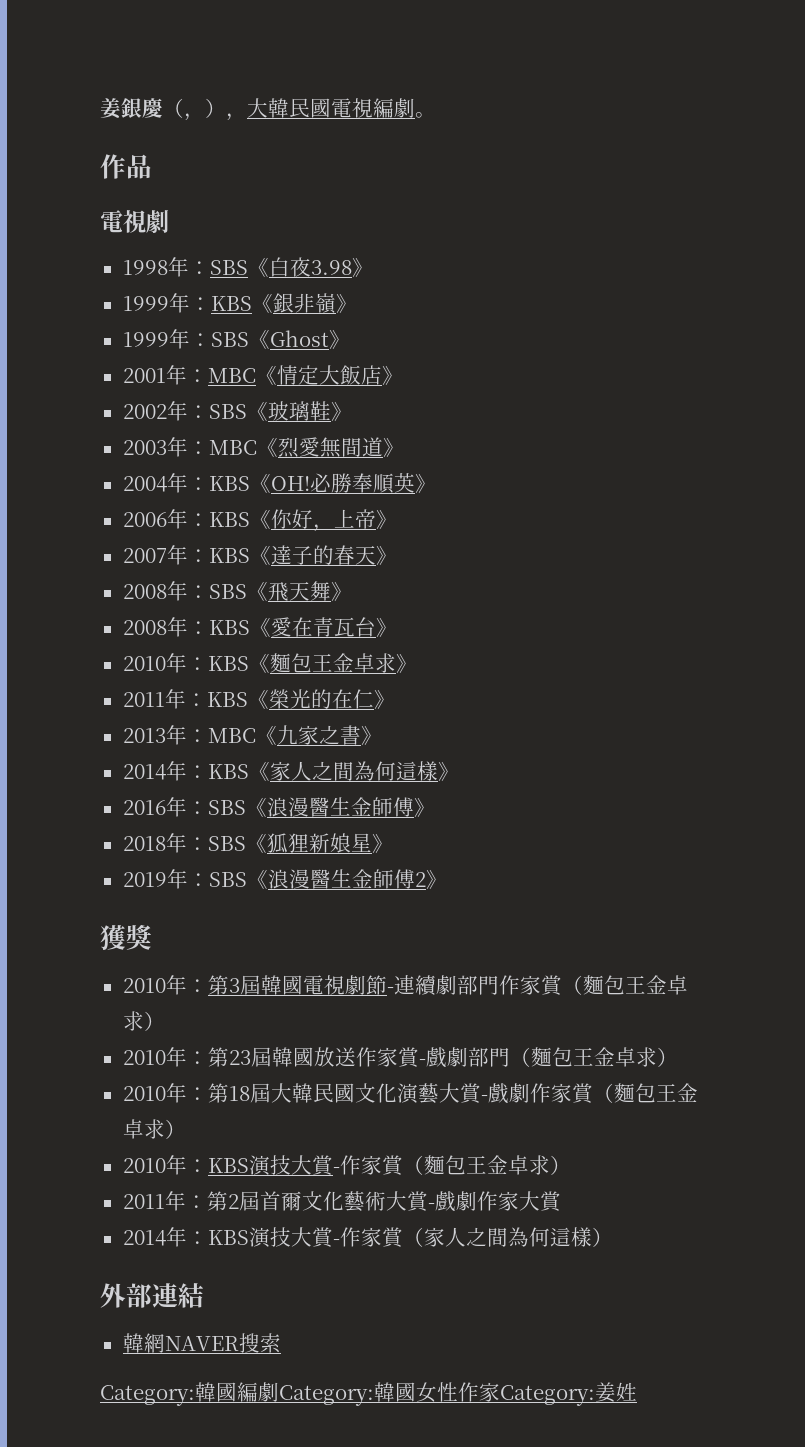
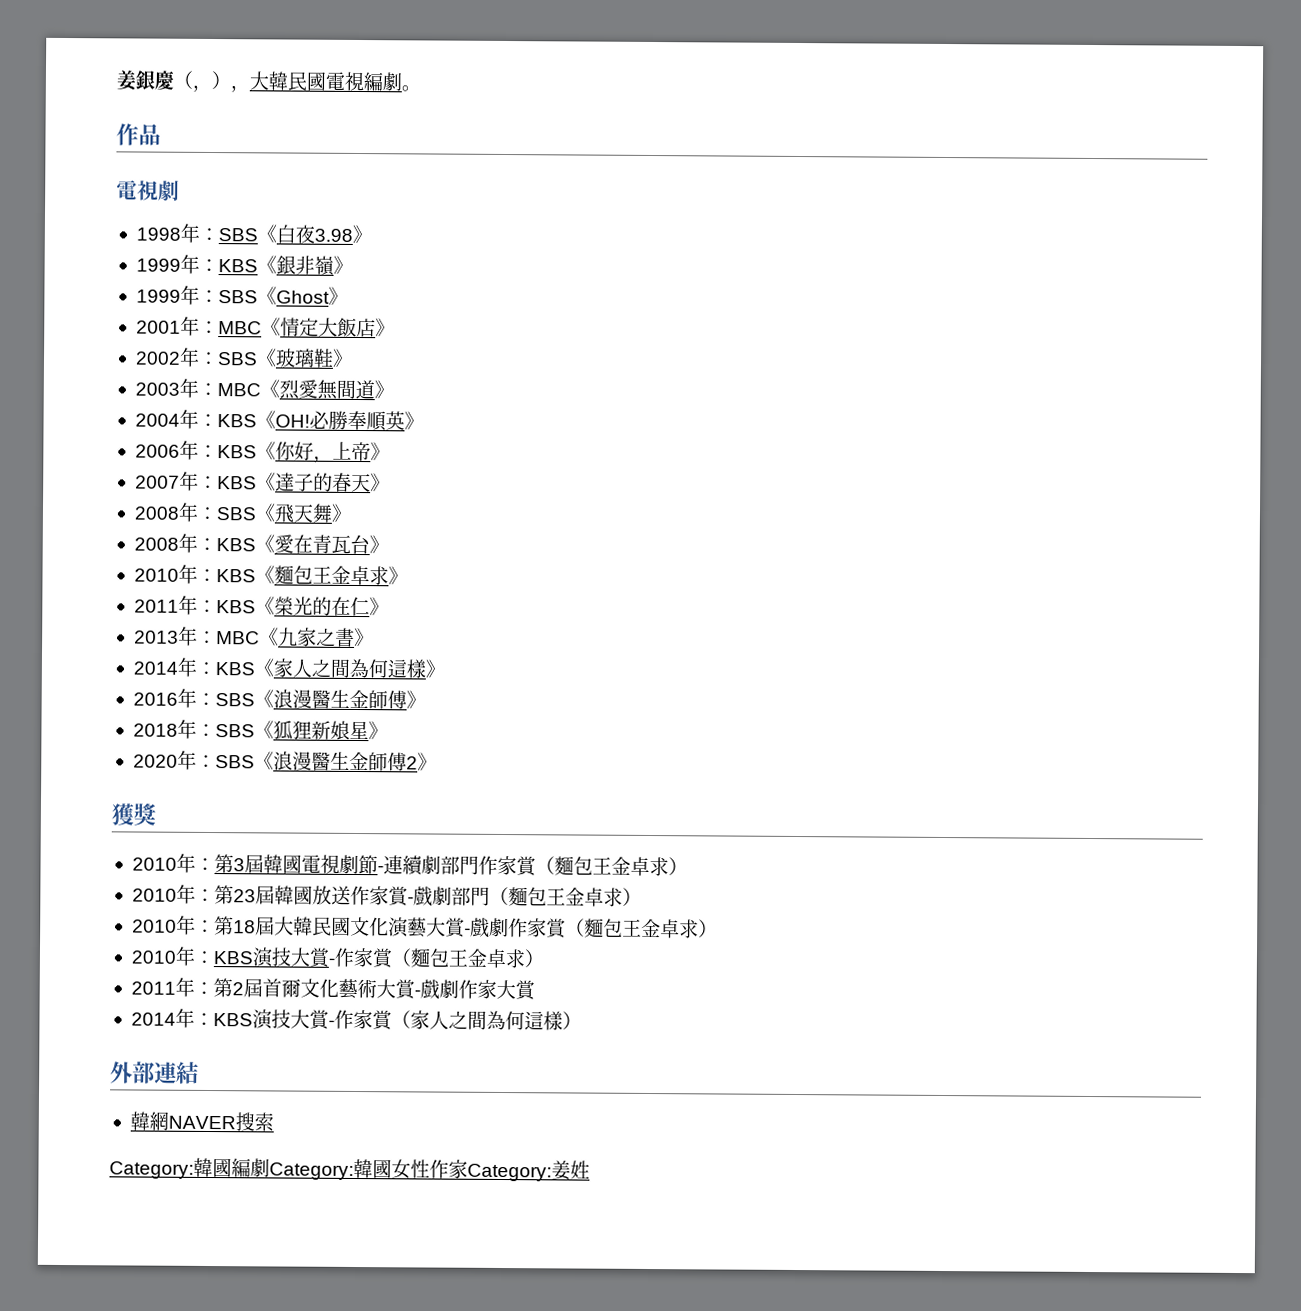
- 2019年：SBS《浪漫醫生金師傅2》
+ 2020年：SBS《浪漫醫生金師傅2》

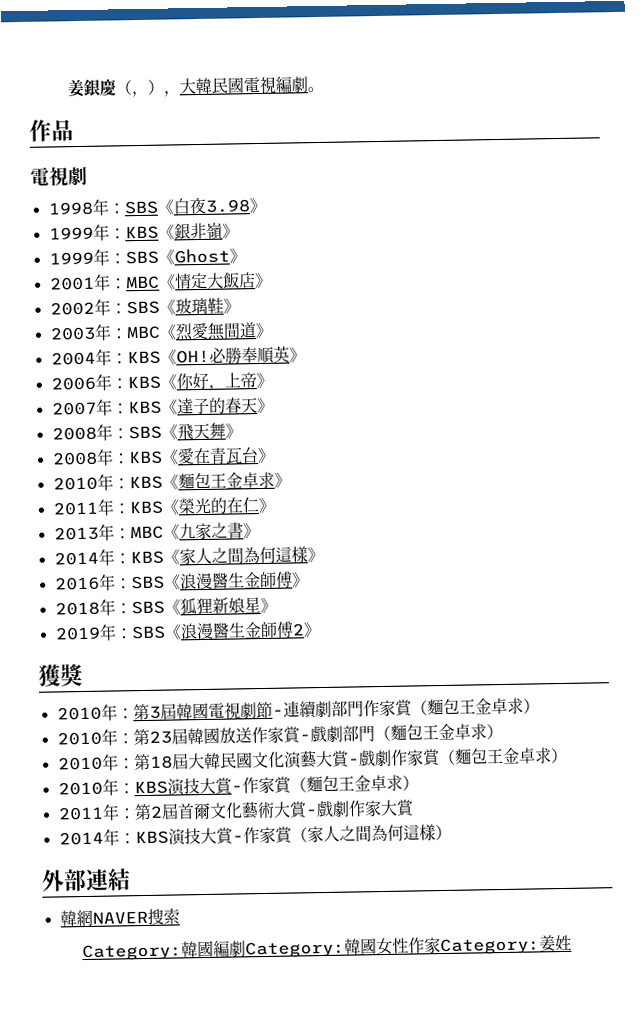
- 2020年：SBS《浪漫醫生金師傅2》
+ 2019年：SBS《浪漫醫生金師傅2》

